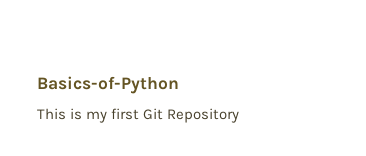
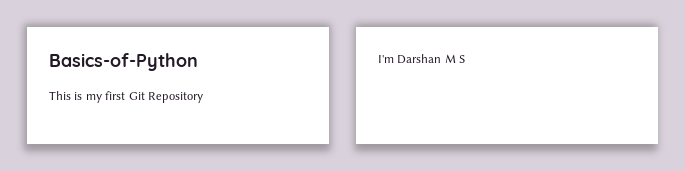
+ I'm Darshan M S

